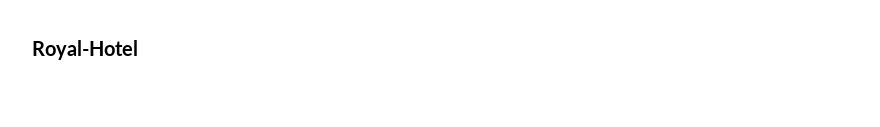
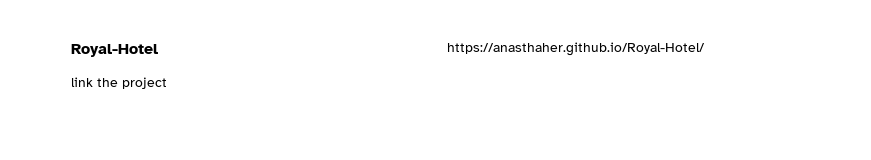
+ link the project https://anasthaher.github.io/Royal-Hotel/

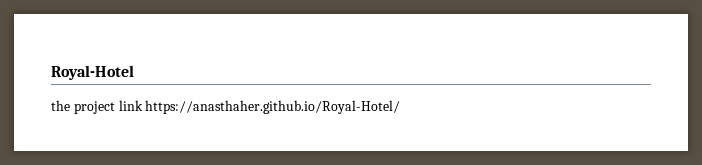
- link the project https://anasthaher.github.io/Royal-Hotel/
+ the project link https://anasthaher.github.io/Royal-Hotel/

